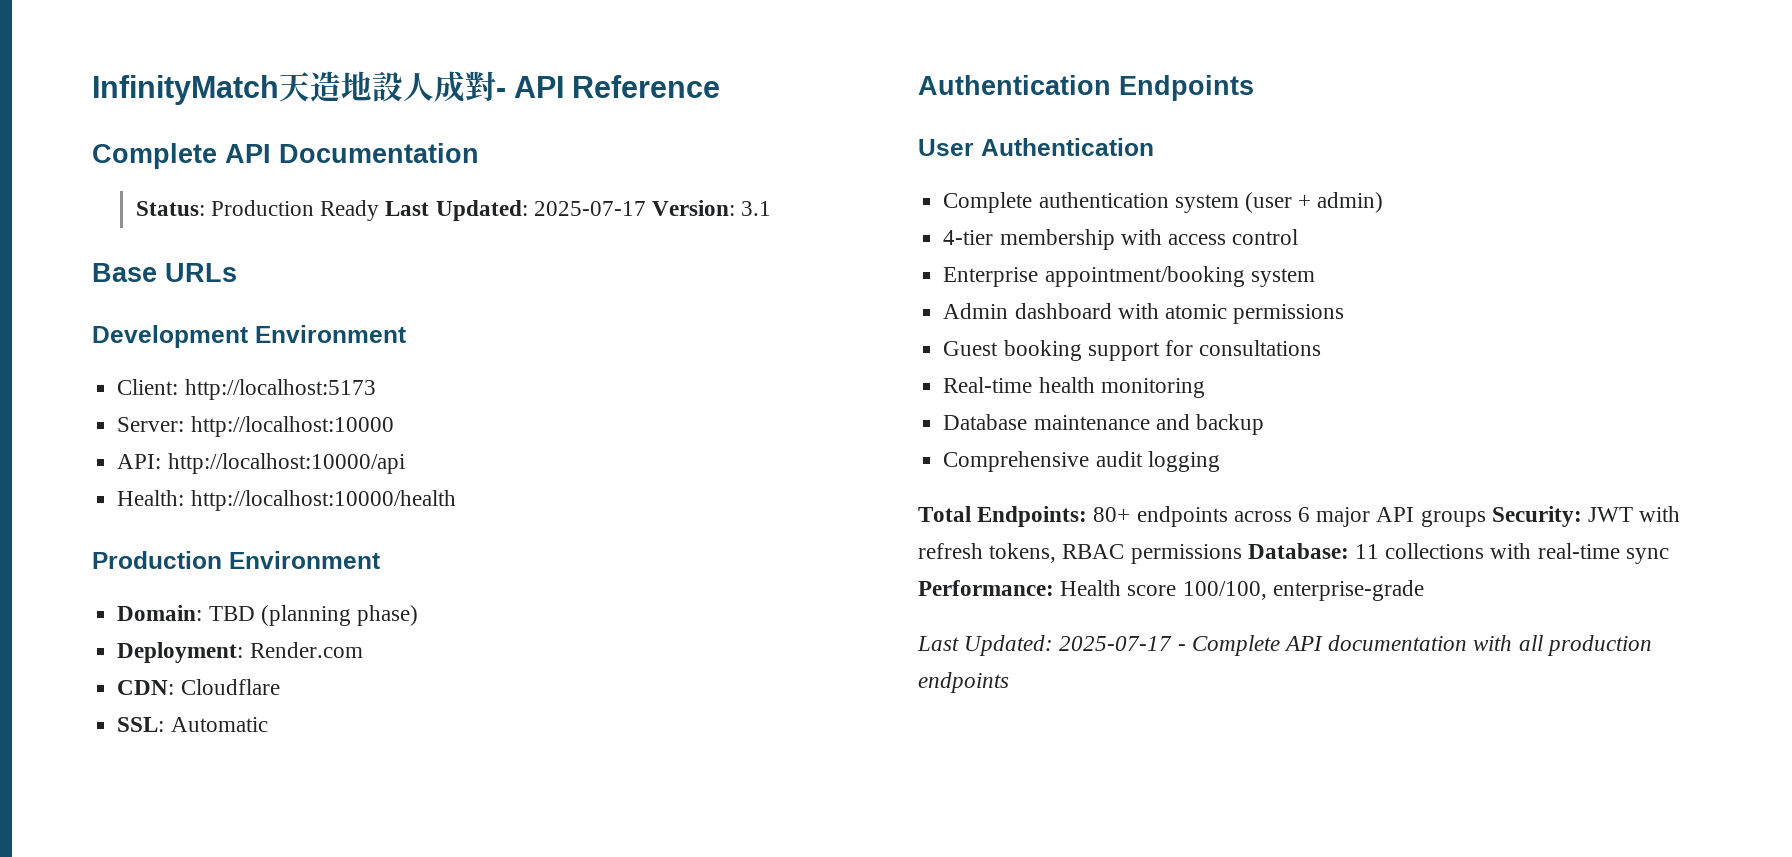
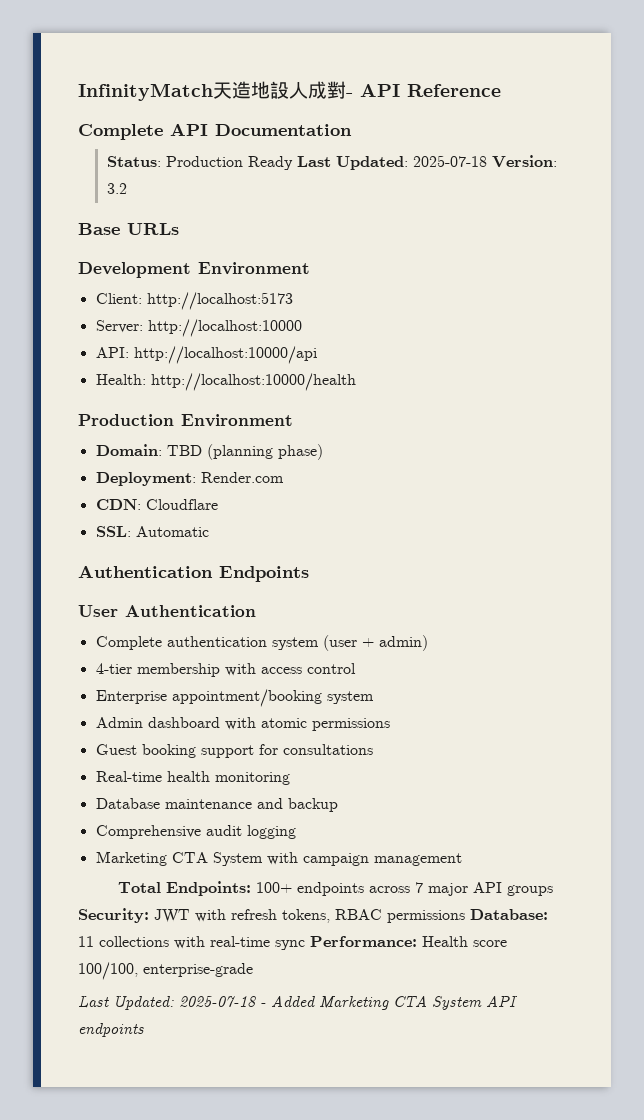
- Status: Production Ready Last Updated: 2025-07-17 Version: 3.1
+ Status: Production Ready Last Updated: 2025-07-18 Version: 3.2
+ Marketing CTA System with campaign management
- Total Endpoints: 80+ endpoints across 6 major API groups Security: JWT with refresh tokens, RBAC permissions Database: 11 collections with real-time sync Performance: Health score 100/100, enterprise-grade
+ Total Endpoints: 100+ endpoints across 7 major API groups Security: JWT with refresh tokens, RBAC permissions Database: 11 collections with real-time sync Performance: Health score 100/100, enterprise-grade
- Last Updated: 2025-07-17 - Complete API documentation with all production endpoints
+ Last Updated: 2025-07-18 - Added Marketing CTA System API endpoints

